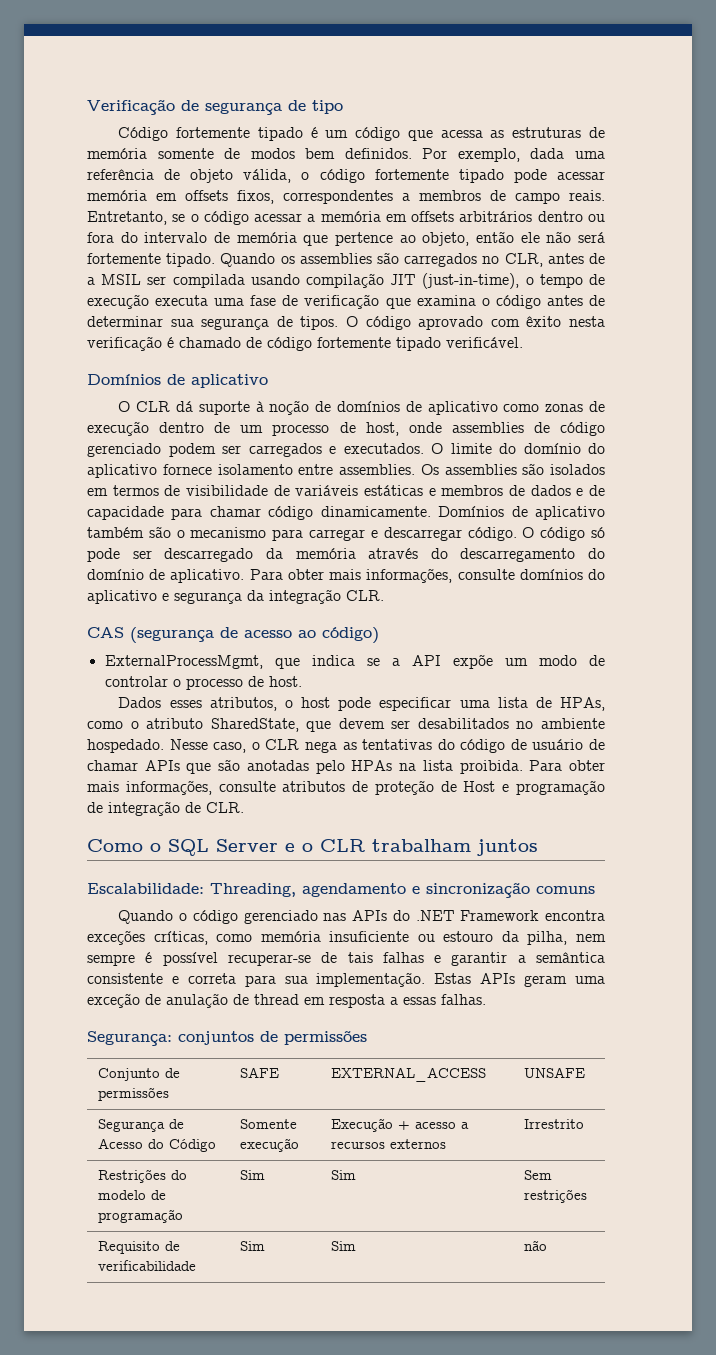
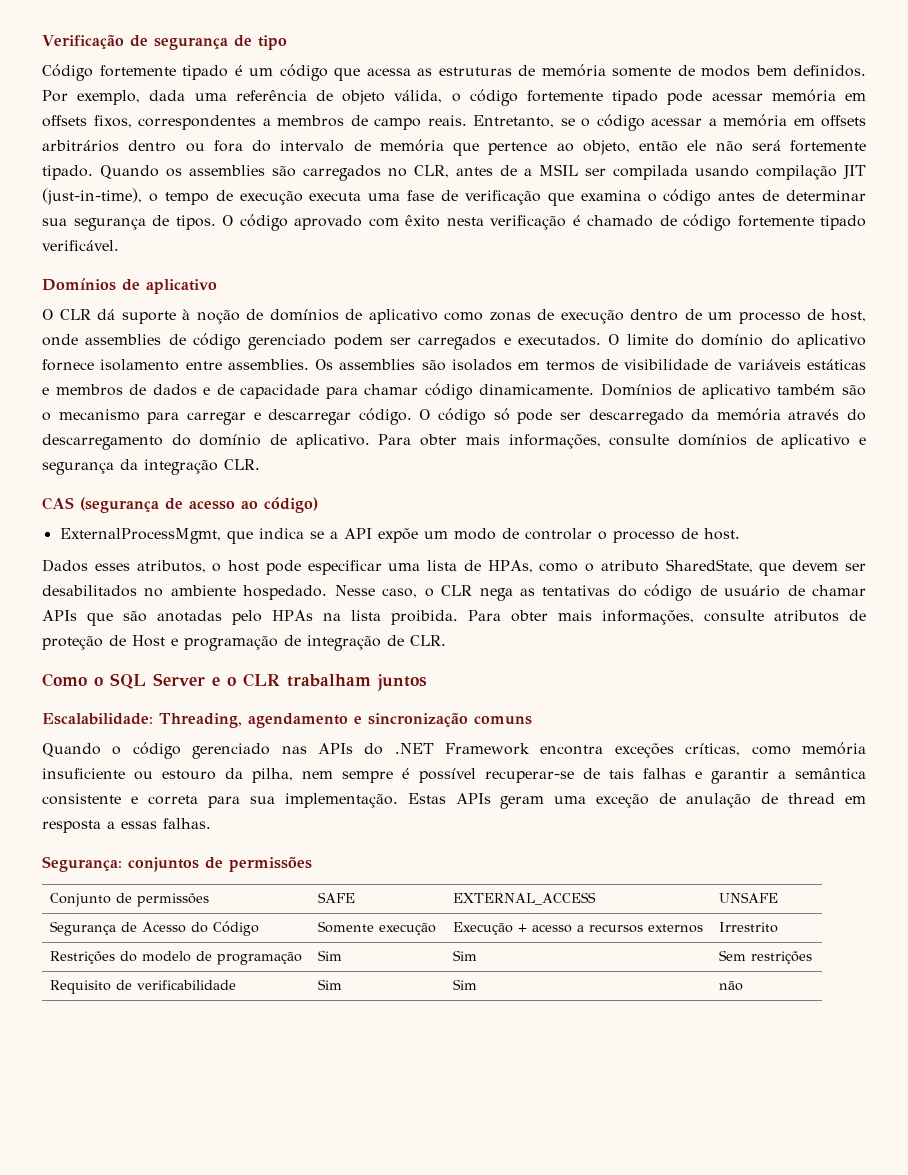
- Para obter mais informações, consulte domínios do aplicativo e segurança da integração CLR.
+ Para obter mais informações, consulte domínios de aplicativo e segurança da integração CLR.

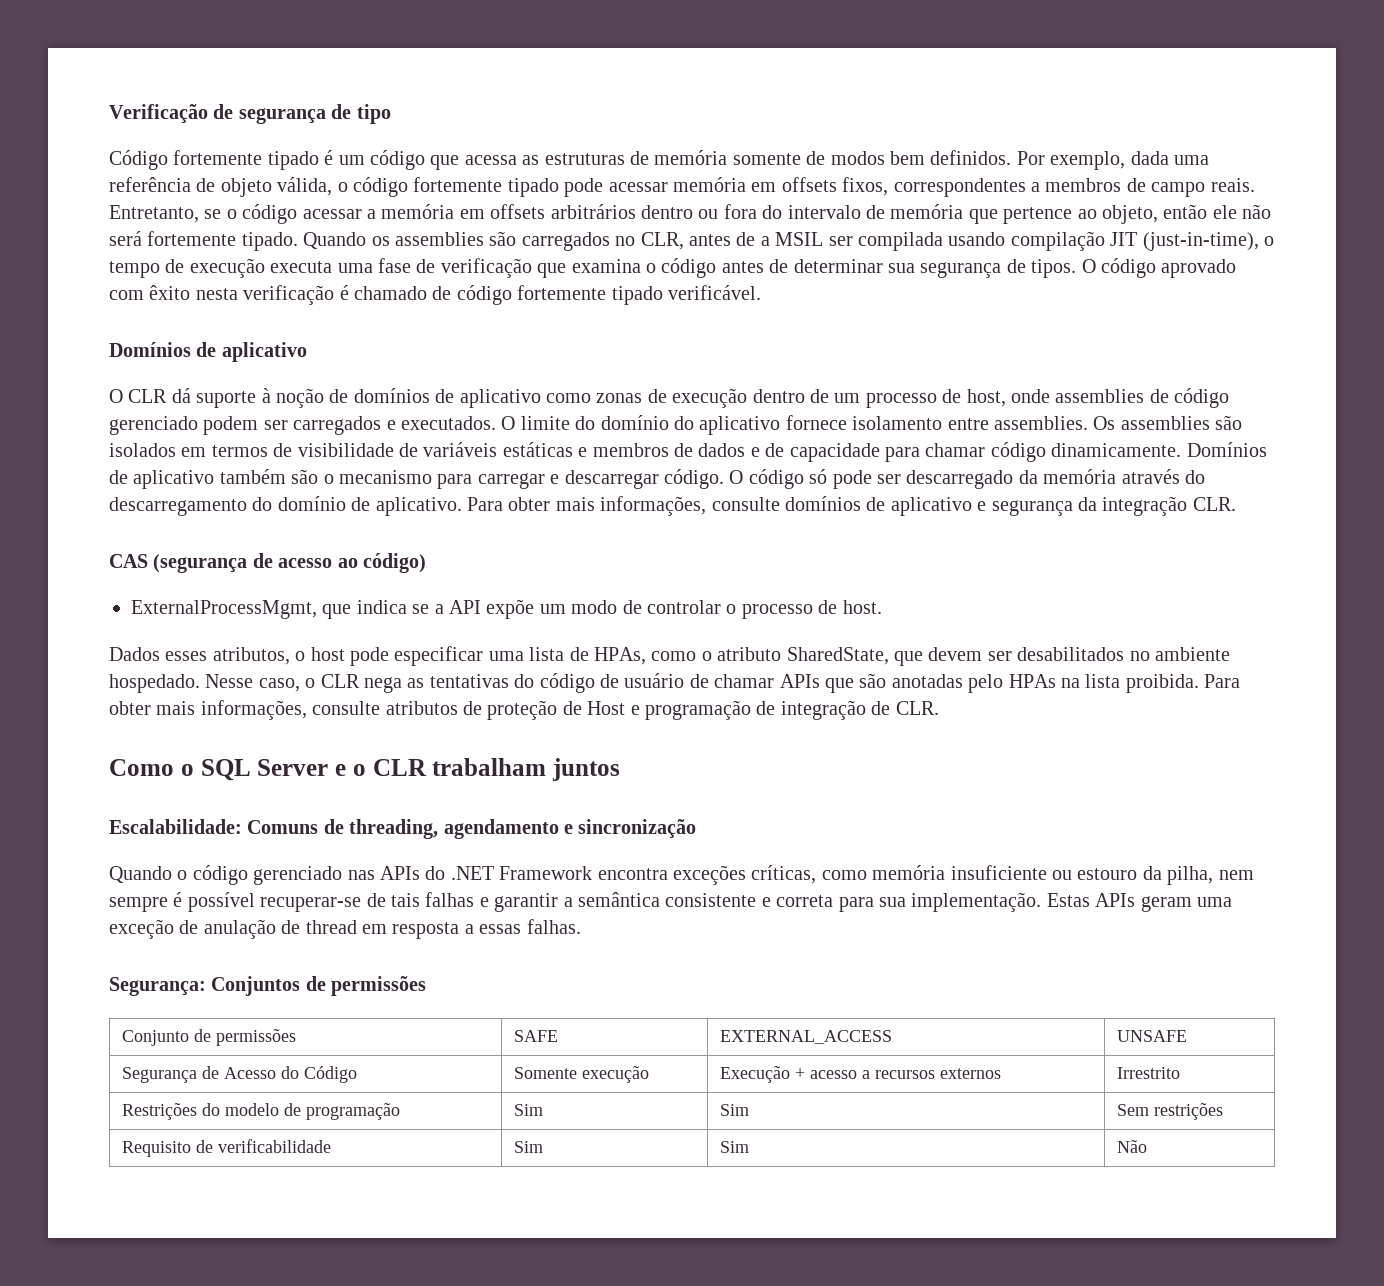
- Escalabilidade: Threading, agendamento e sincronização comuns
+ Escalabilidade: Comuns de threading, agendamento e sincronização
- Segurança: conjuntos de permissões
+ Segurança: Conjuntos de permissões
- Requisito de verificabilidade | Sim | Sim | não
+ Requisito de verificabilidade | Sim | Sim | Não

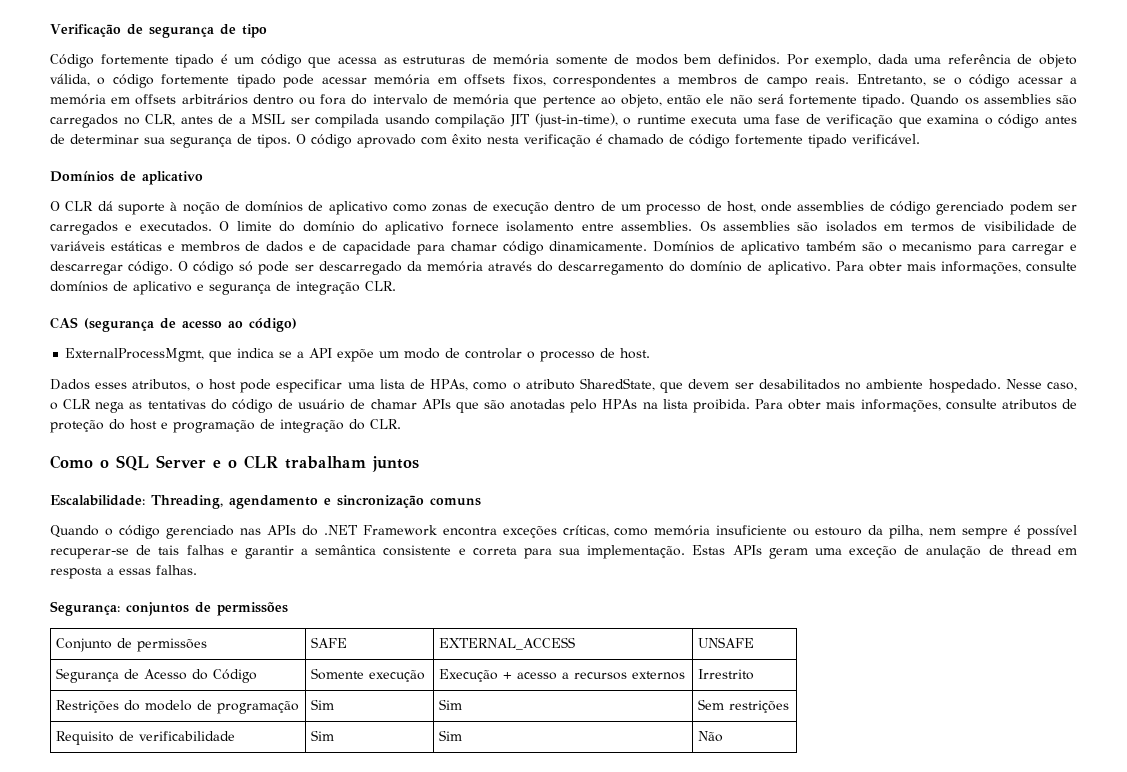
- Quando os assemblies são carregados no CLR, antes de a MSIL ser compilada usando compilação JIT (just-in-time), o tempo de execução executa uma fase de verificação que examina o código antes de determinar sua segurança de tipos.
+ Quando os assemblies são carregados no CLR, antes de a MSIL ser compilada usando compilação JIT (just-in-time), o runtime executa uma fase de verificação que examina o código antes de determinar sua segurança de tipos.
- Para obter mais informações, consulte domínios de aplicativo e segurança da integração CLR.
+ Para obter mais informações, consulte domínios de aplicativo e segurança de integração CLR.
- Para obter mais informações, consulte atributos de proteção de Host e programação de integração de CLR.
+ Para obter mais informações, consulte atributos de proteção do host e programação de integração do CLR.
- Escalabilidade: Comuns de threading, agendamento e sincronização
+ Escalabilidade: Threading, agendamento e sincronização comuns
- Segurança: Conjuntos de permissões
+ Segurança: conjuntos de permissões

